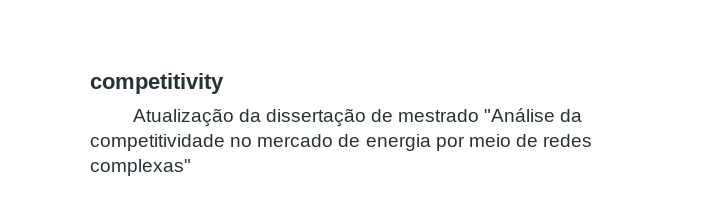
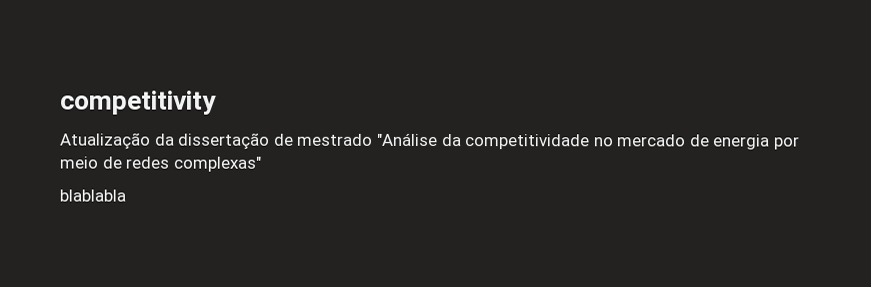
+ blablabla

